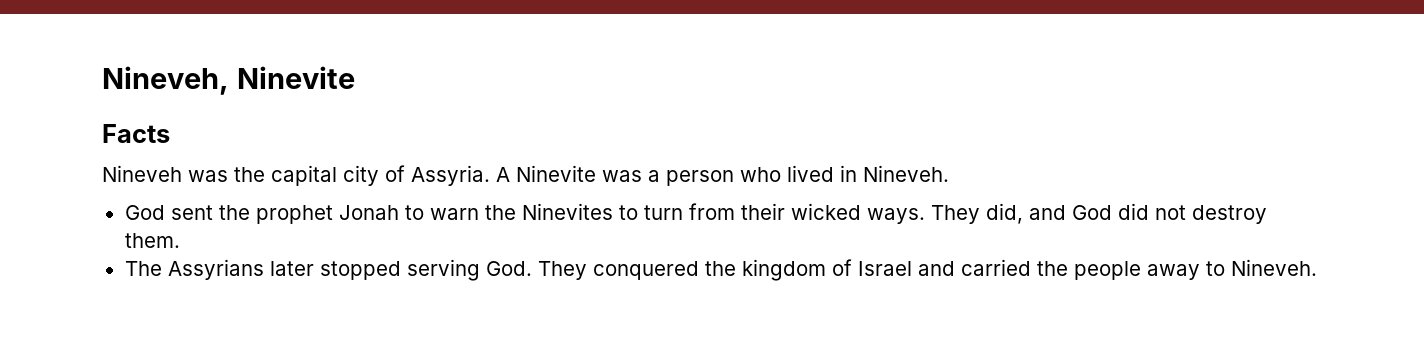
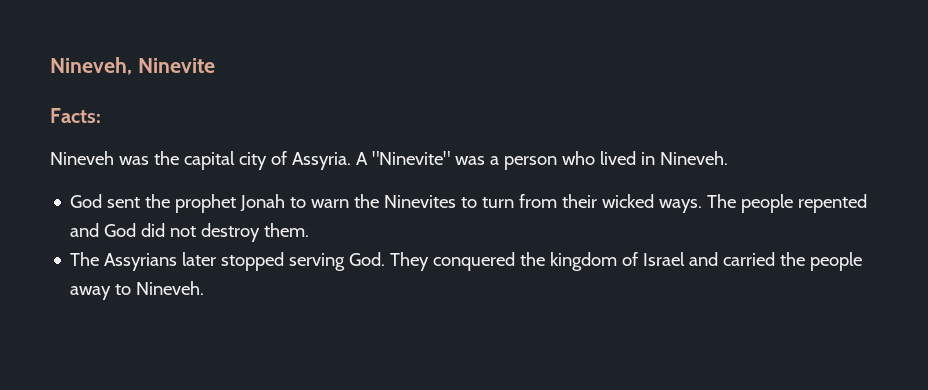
- Facts
+ Facts:
- A Ninevite was a person who lived in Nineveh.
+ A "Ninevite" was a person who lived in Nineveh.
- They did, and God did not destroy them.
+ The people repented and God did not destroy them.

